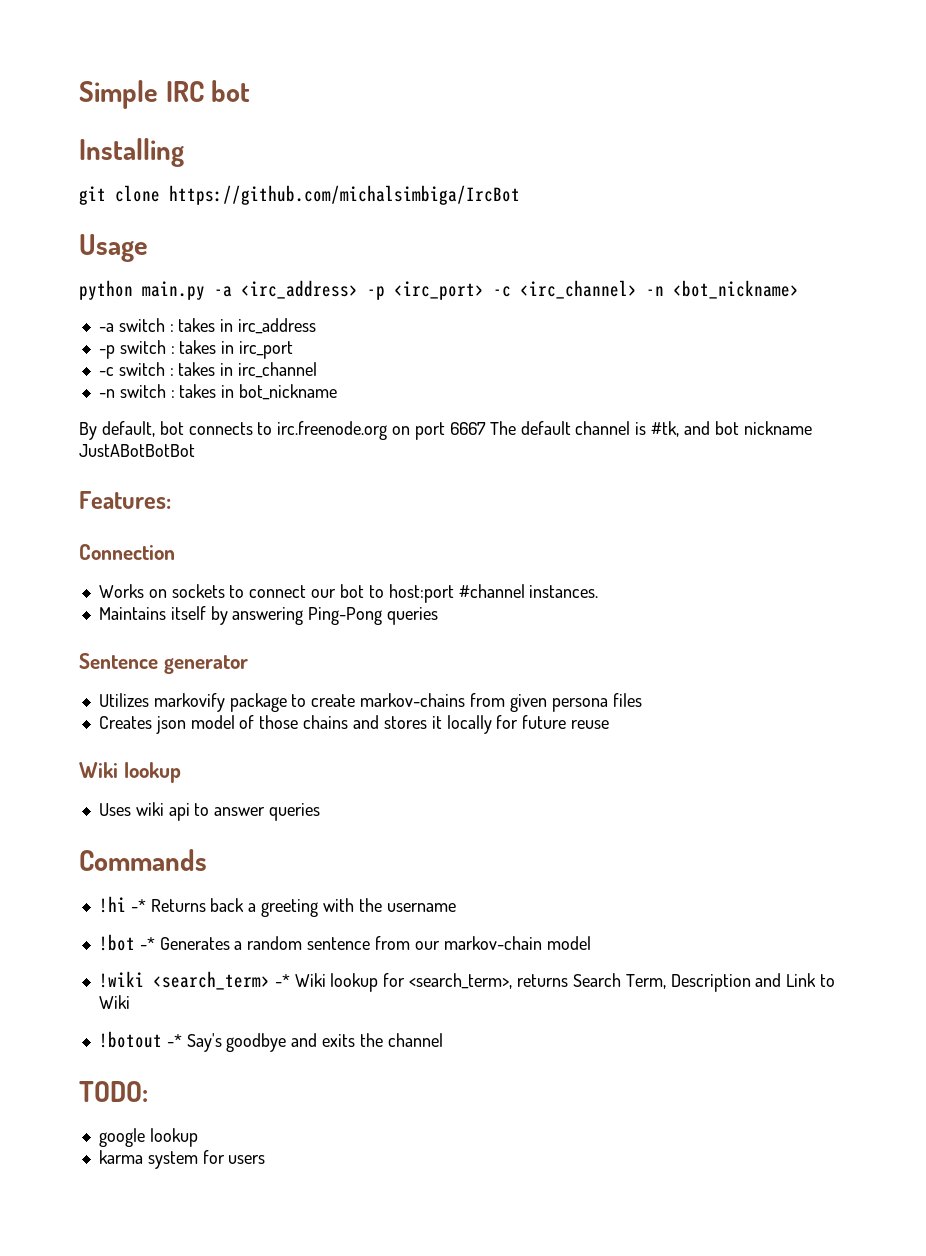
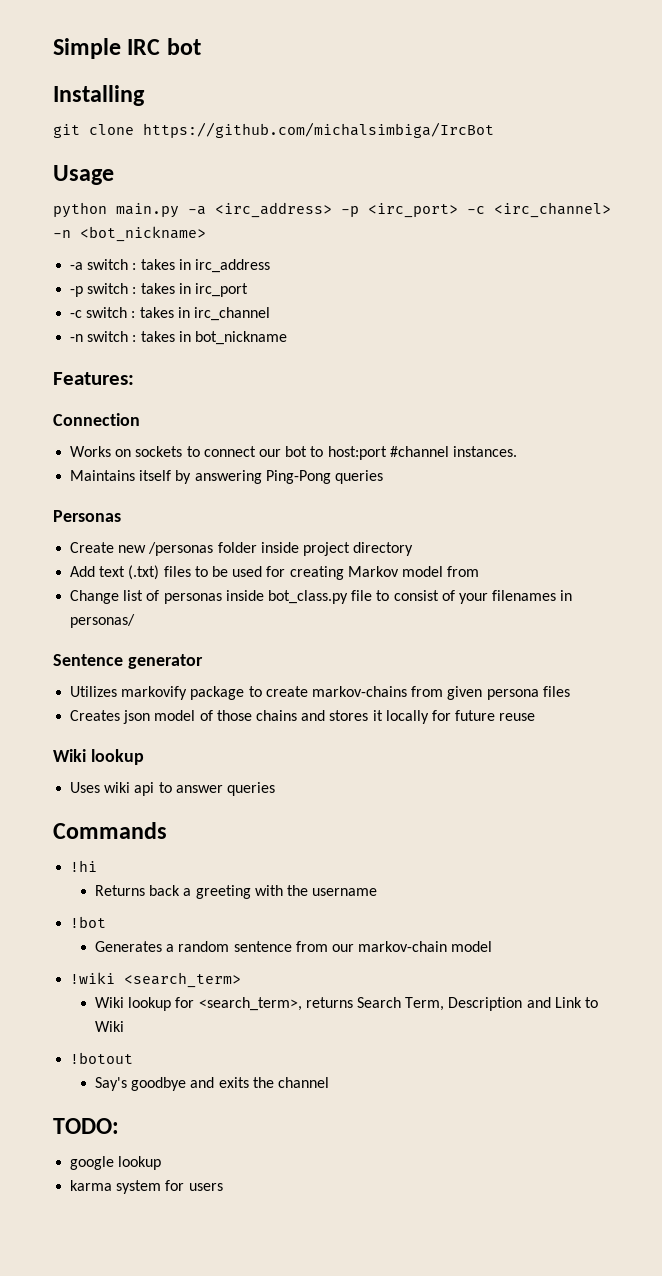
- By default, bot connects to irc.freenode.org on port 6667 The default channel is #tk, and bot nickname JustABotBotBot
+ Personas
+ Create new /personas folder inside project directory
+ Add text (.txt) files to be used for creating Markov model from
+ Change list of personas inside bot_class.py file to consist of your filenames in personas/
- !hi -* Returns back a greeting with the username
+ !hi
+ Returns back a greeting with the username
- !bot -* Generates a random sentence from our markov-chain model
+ !bot
+ Generates a random sentence from our markov-chain model
- !wiki <search_term> -* Wiki lookup for <search_term>, returns Search Term, Description and Link to Wiki
+ !wiki <search_term>
+ Wiki lookup for <search_term>, returns Search Term, Description and Link to Wiki
- !botout -* Say's goodbye and exits the channel
+ !botout
+ Say's goodbye and exits the channel

